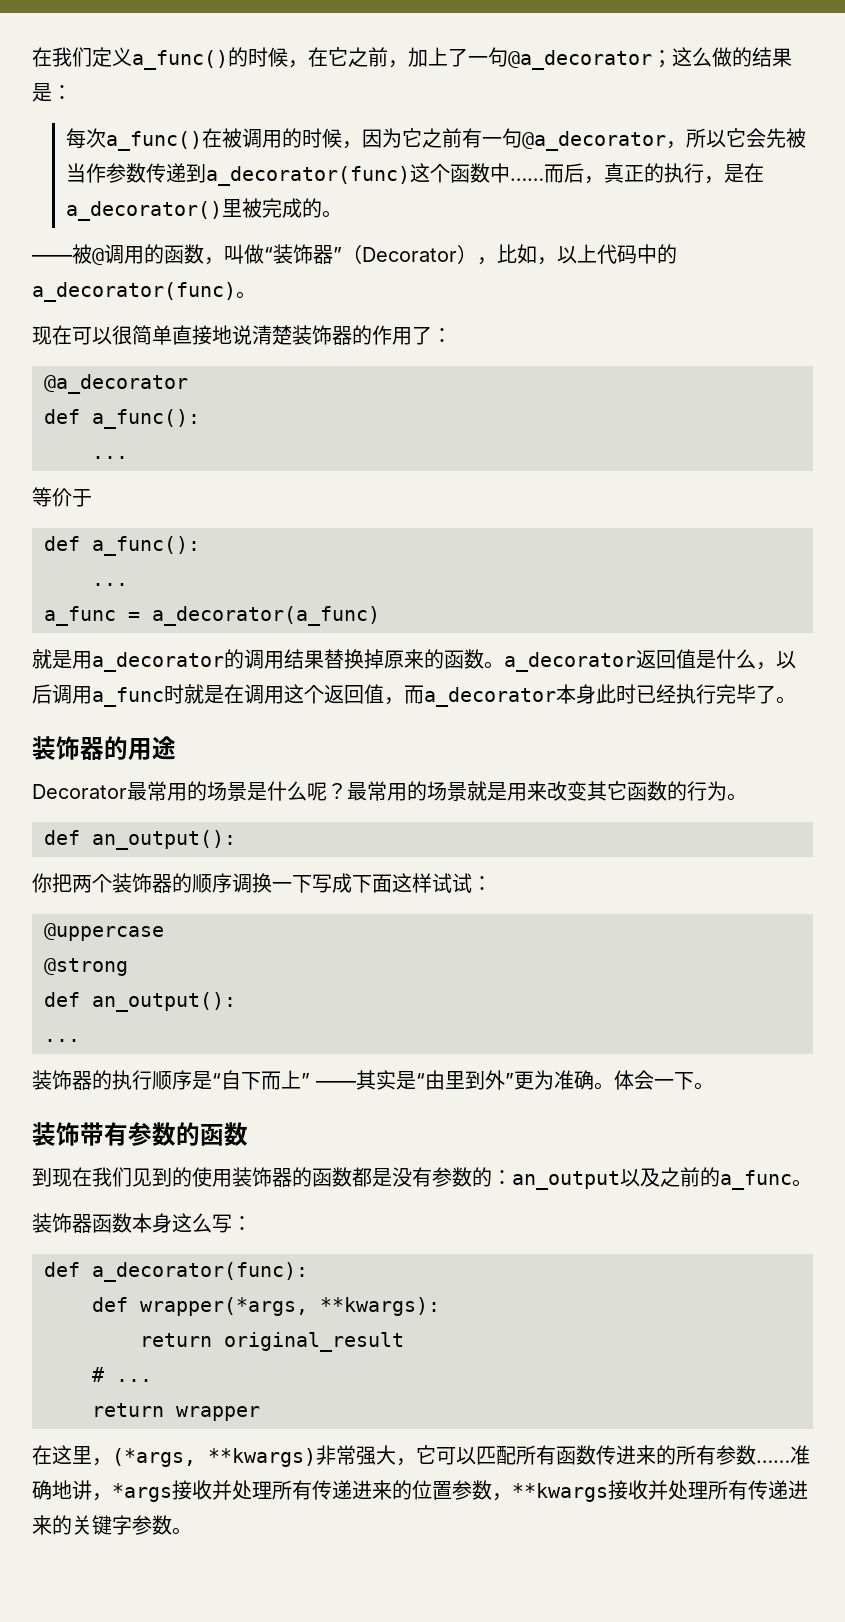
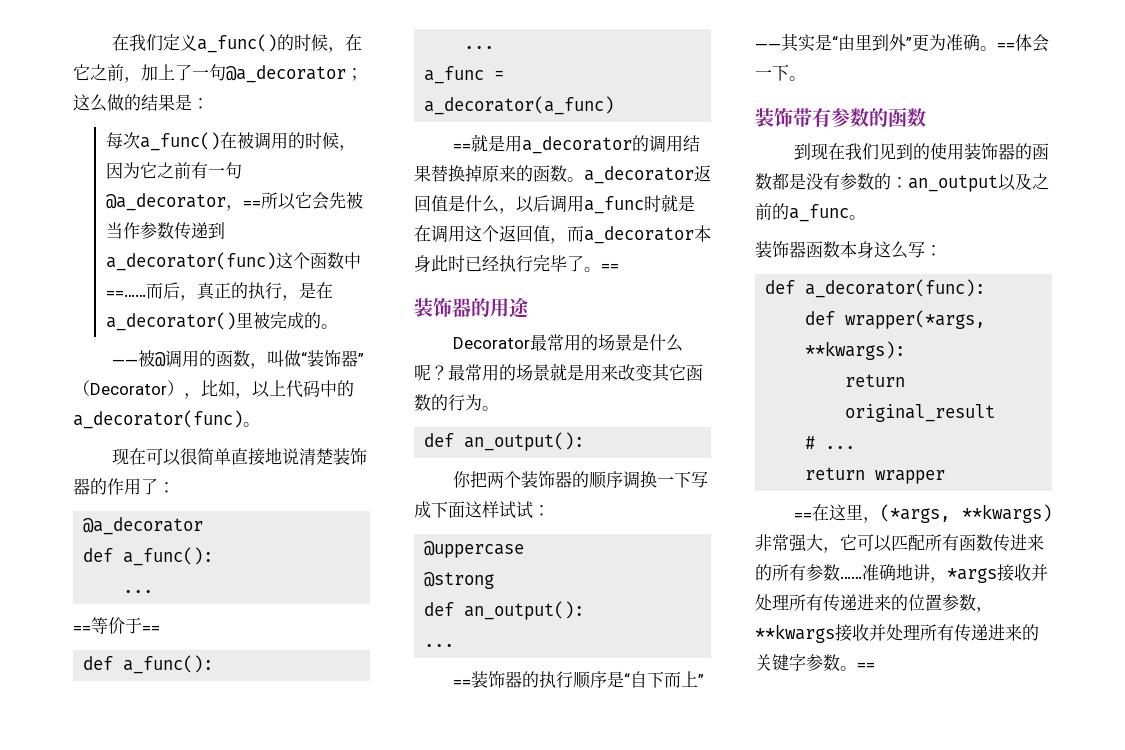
- 每次a_func()在被调用的时候，因为它之前有一句@a_decorator，所以它会先被当作参数传递到a_decorator(func)这个函数中……
+ 每次a_func()在被调用的时候，因为它之前有一句@a_decorator，==所以它会先被当作参数传递到a_decorator(func)这个函数中==……
- 等价于
+ ==等价于==
- 就是用a_decorator的调用结果替换掉原来的函数。a_decorator返回值是什么，以后调用a_func时就是在调用这个返回值，而a_decorator本身此时已经执行完毕了。
+ ==就是用a_decorator的调用结果替换掉原来的函数。a_decorator返回值是什么，以后调用a_func时就是在调用这个返回值，而a_decorator本身此时已经执行完毕了。==
- 装饰器的执行顺序是“自下而上” ——其实是“由里到外”更为准确。
+ ==装饰器的执行顺序是“自下而上” ——其实是“由里到外”更为准确。
- 体会一下。
+ ==体会一下。
- 在这里，(*args, **kwargs)非常强大，它可以匹配所有函数传进来的所有参数……
+ ==在这里，(*args, **kwargs)非常强大，它可以匹配所有函数传进来的所有参数……
- 准确地讲，*args接收并处理所有传递进来的位置参数，**kwargs接收并处理所有传递进来的关键字参数。
+ 准确地讲，*args接收并处理所有传递进来的位置参数，**kwargs接收并处理所有传递进来的关键字参数。==

